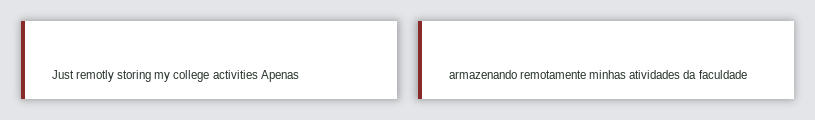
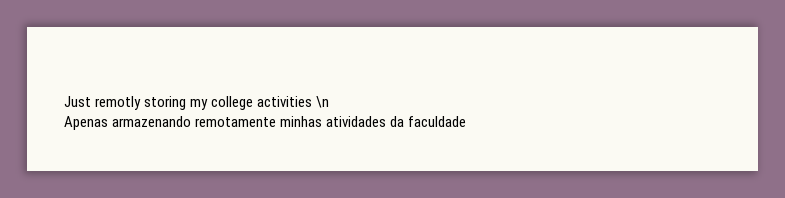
- Just remotly storing my college activities Apenas armazenando remotamente minhas atividades da faculdade
+ Just remotly storing my college activities \n
+ Apenas armazenando remotamente minhas atividades da faculdade

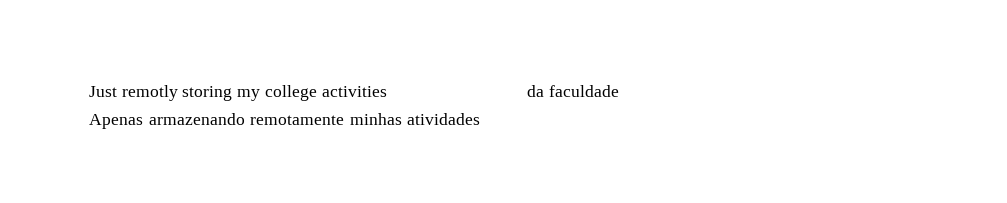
- Just remotly storing my college activities \n
+ Just remotly storing my college activities

